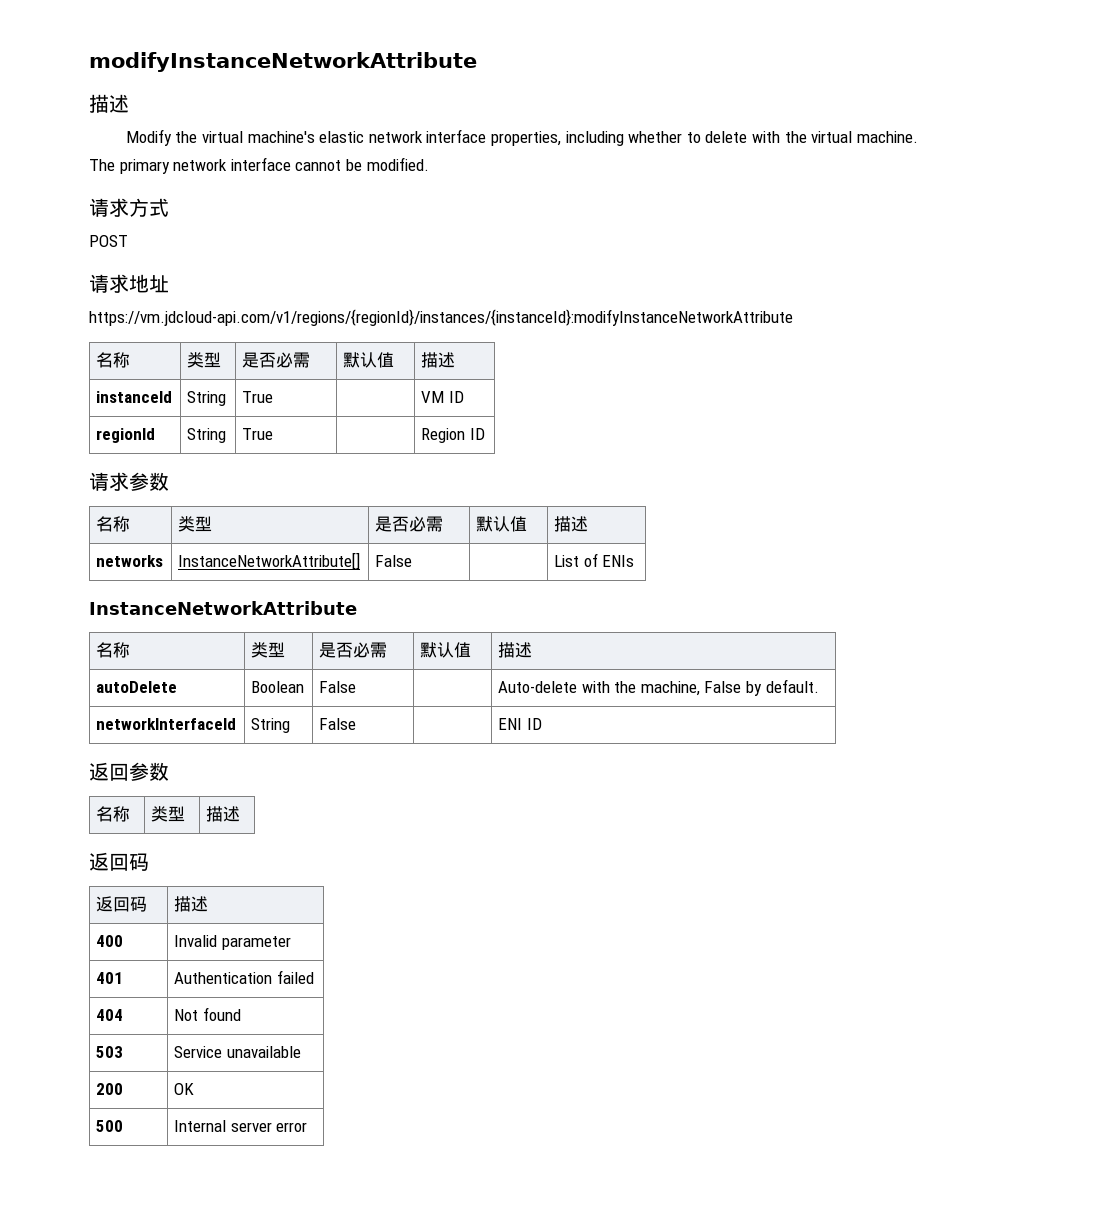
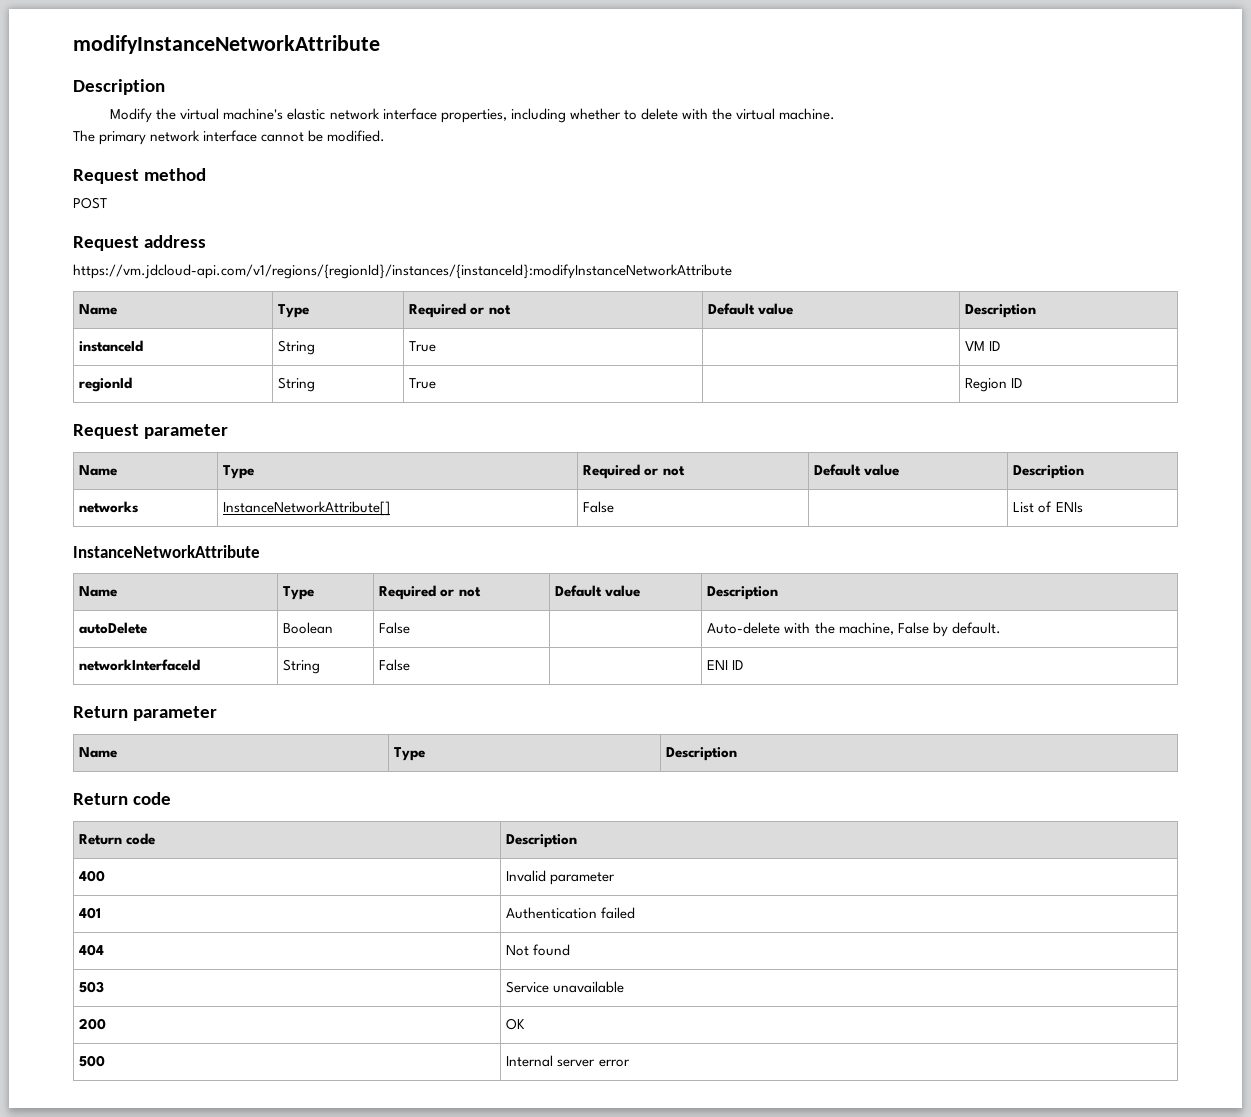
  modifyInstanceNetworkAttribute
- 描述
+ Description
- 请求方式
+ Request method
- 请求地址
+ Request address
  https://vm.jdcloud-api.com/v1/regions/{regionId}/instances/{instanceId}:modifyInstanceNetworkAttribute
- 名称 | 类型 | 是否必需 | 默认值 | 描述
+ Name | Type | Required or not | Default value | Description
- 请求参数
- 名称 | 类型 | 是否必需 | 默认值 | 描述
+ Request parameter
+ Name | Type | Required or not | Default value | Description
  InstanceNetworkAttribute
- 名称 | 类型 | 是否必需 | 默认值 | 描述
+ Name | Type | Required or not | Default value | Description
- 返回参数
- 名称 | 类型 | 描述
- 返回码
- 返回码 | 描述
+ Return parameter
+ Name | Type | Description
+ Return code
+ Return code | Description

